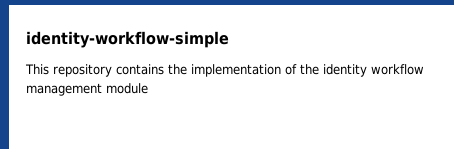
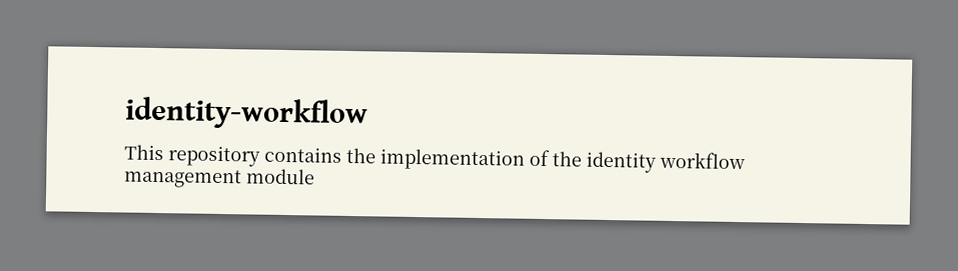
- identity-workflow-simple
+ identity-workflow

